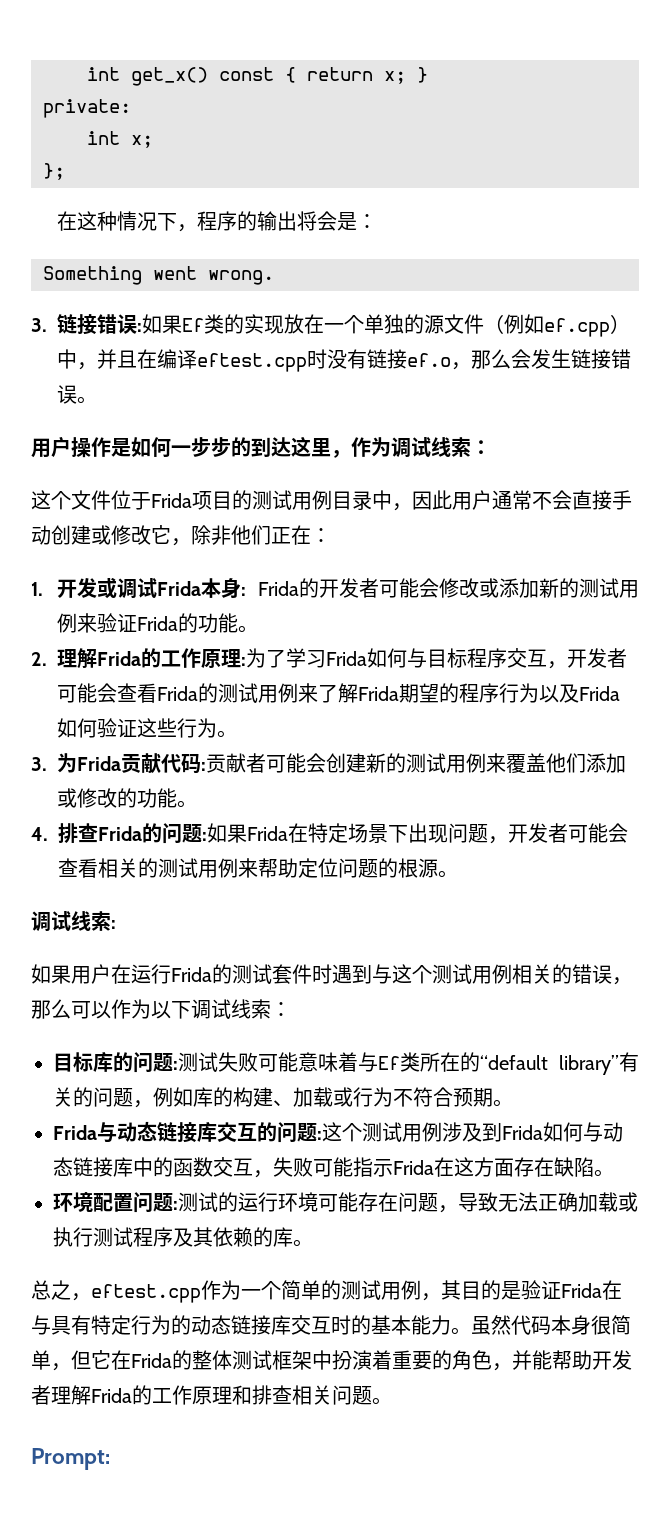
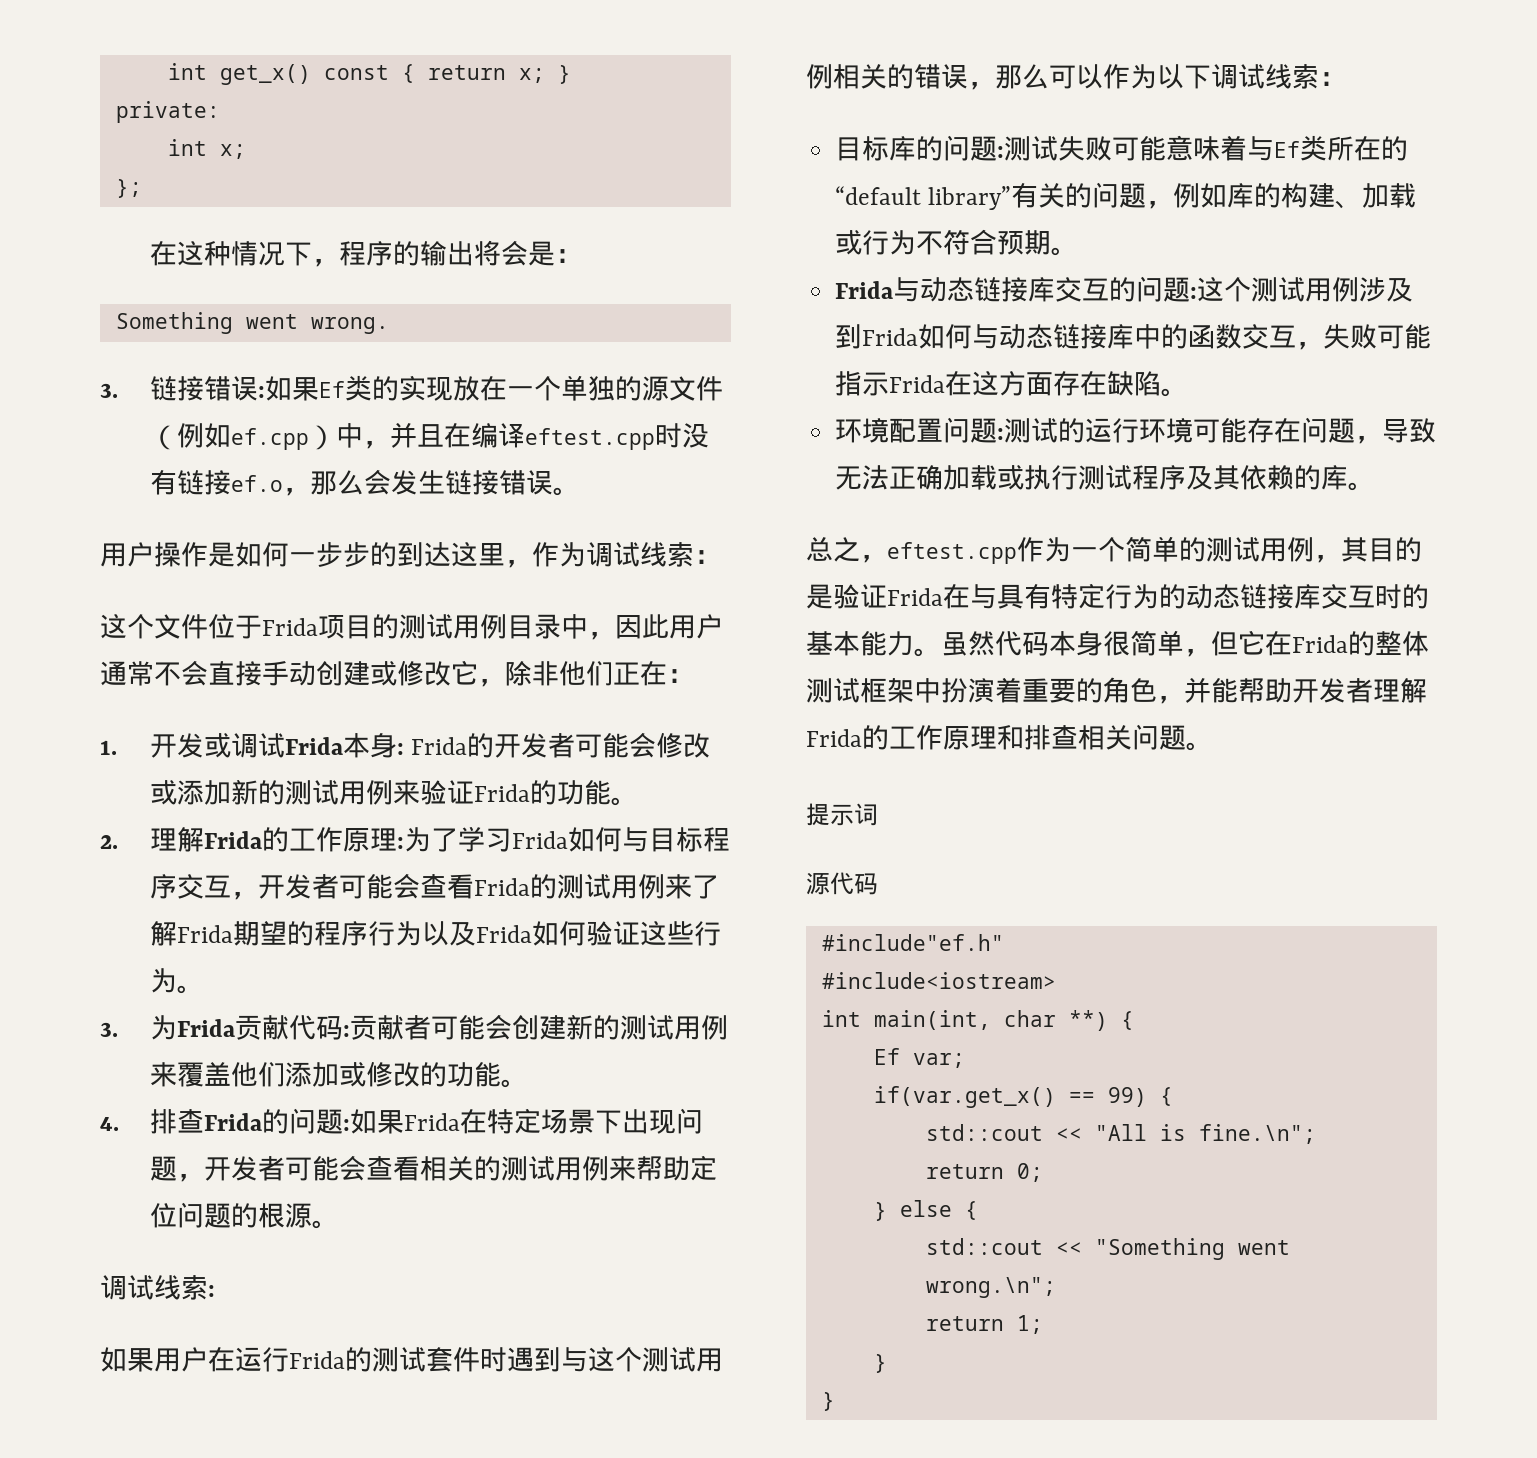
- Prompt:
+ 提示词
+ 源代码
+ #include"ef.h"
+ #include<iostream>
+ int main(int, char **) {
+ Ef var;
+ if(var.get_x() == 99) {
+ std::cout << "All is fine.\n";
+ return 0;
+ } else {
+ std::cout << "Something went wrong.\n";
+ return 1;
+ }
+ }

